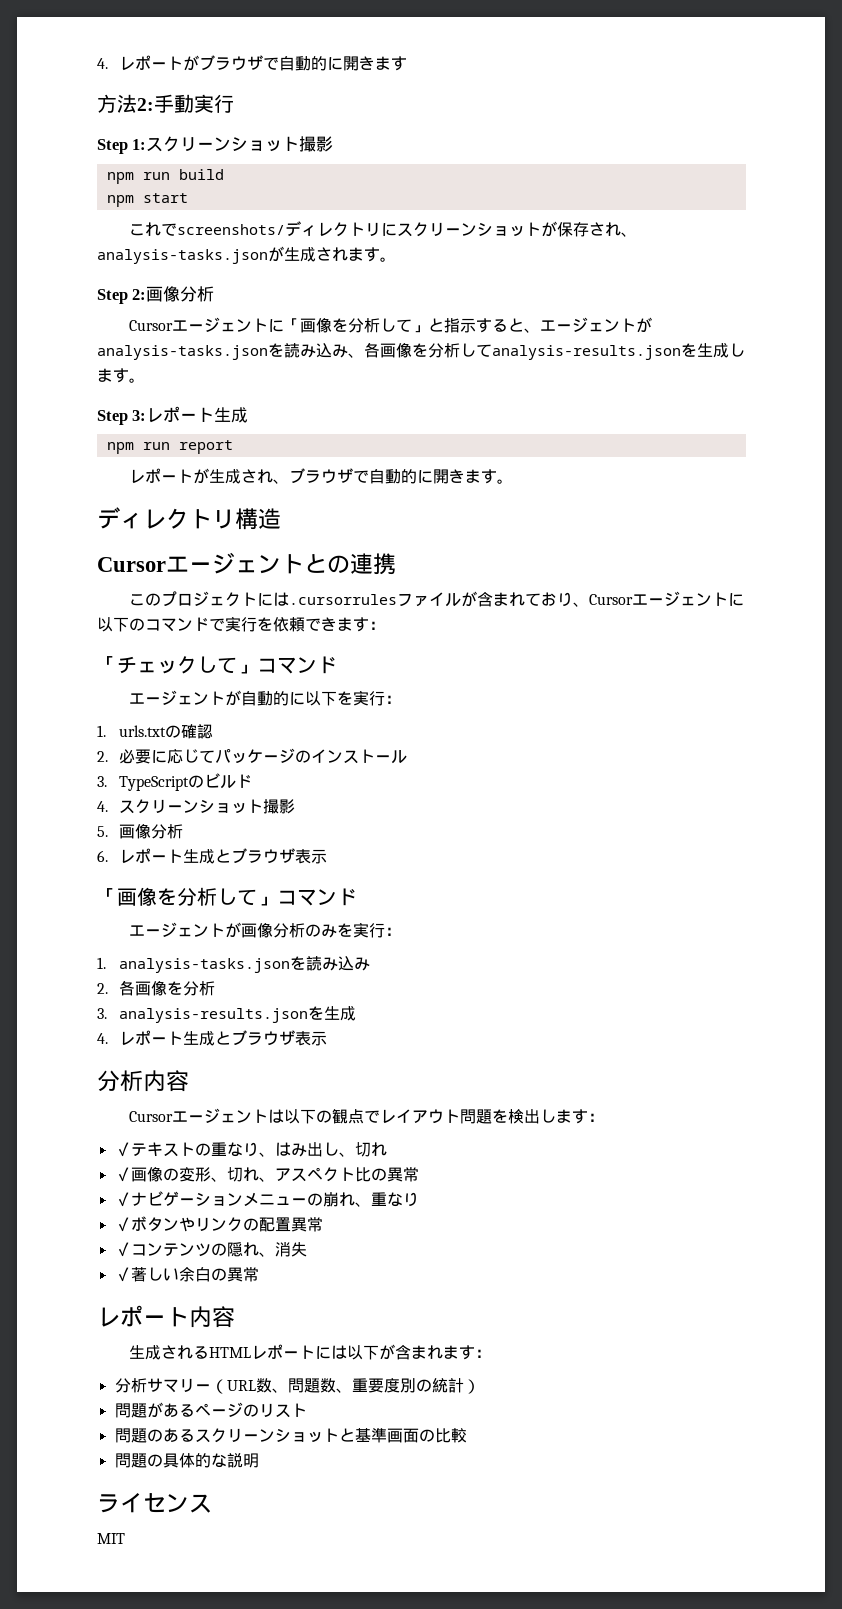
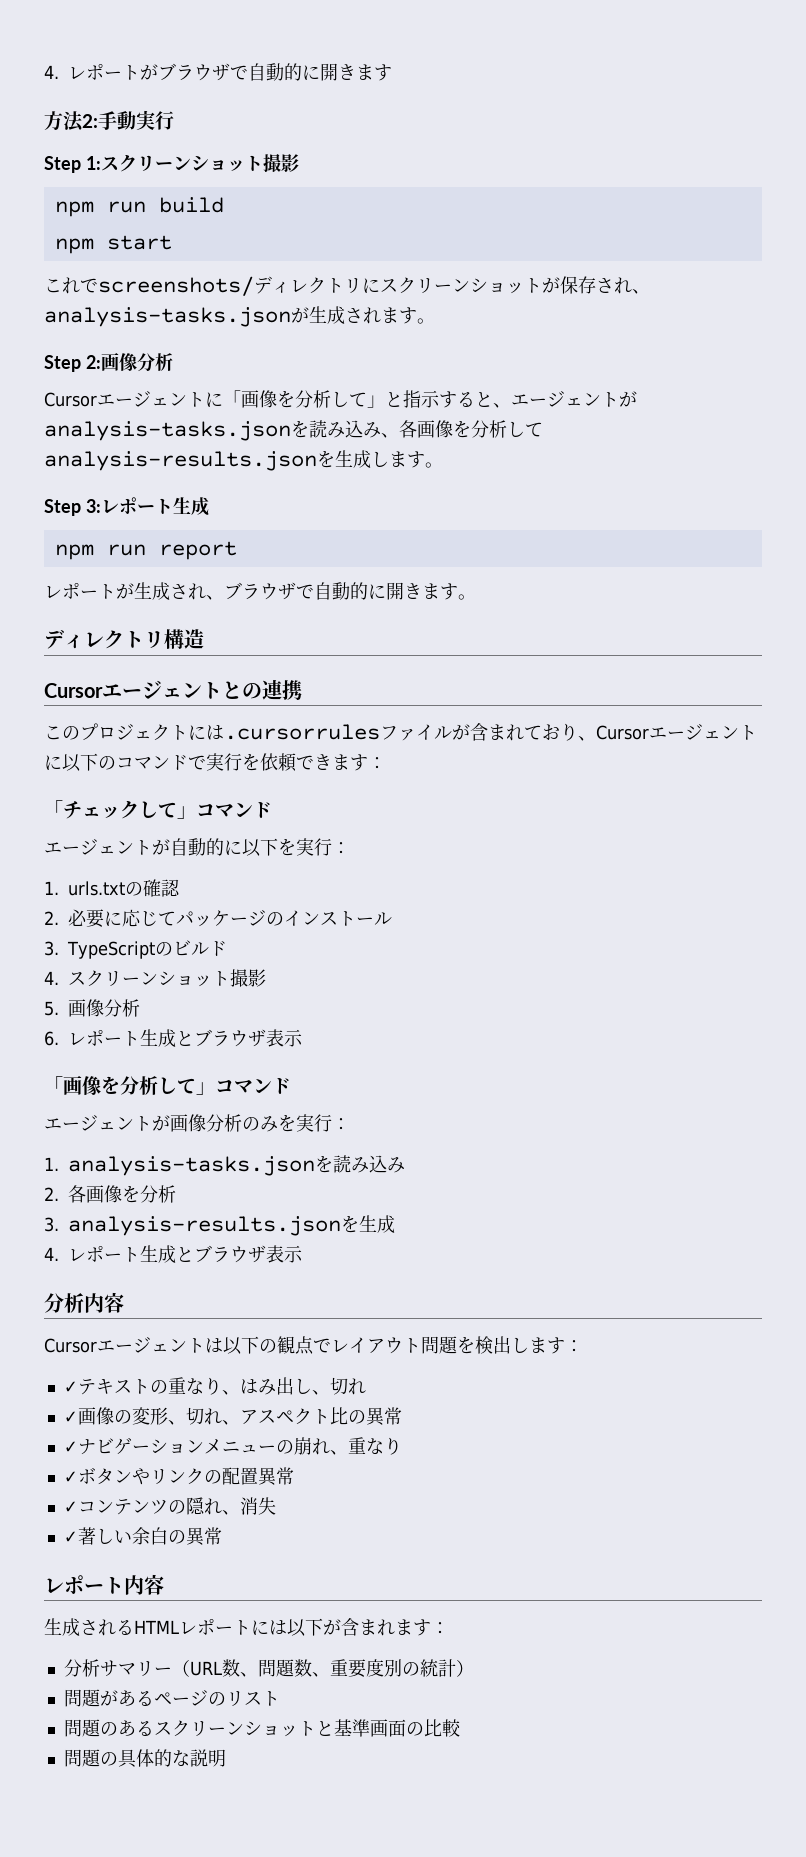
- ライセンス
- MIT

